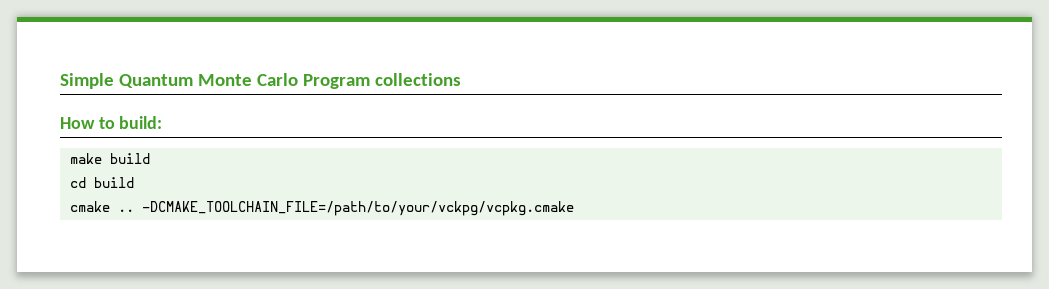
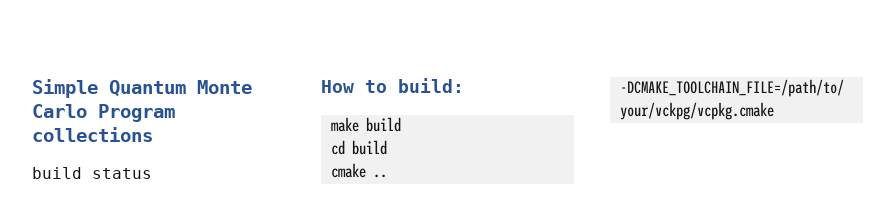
+ build status

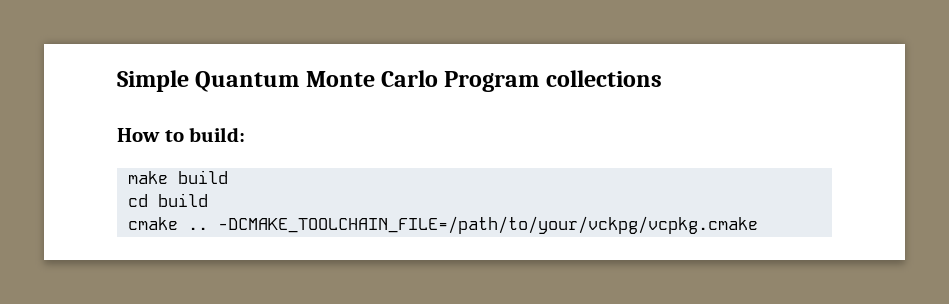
- build status

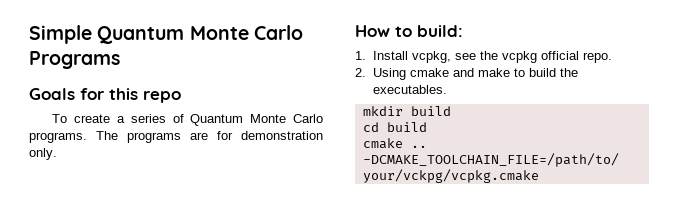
- Simple Quantum Monte Carlo Program collections
+ Simple Quantum Monte Carlo Programs
+ Goals for this repo
+ To create a series of Quantum Monte Carlo programs. The programs are for demonstration only.
  How to build:
- make build
+ 1. Install vcpkg, see the vcpkg official repo.
+ 2. Using cmake and make to build the executables.
+ mkdir build

